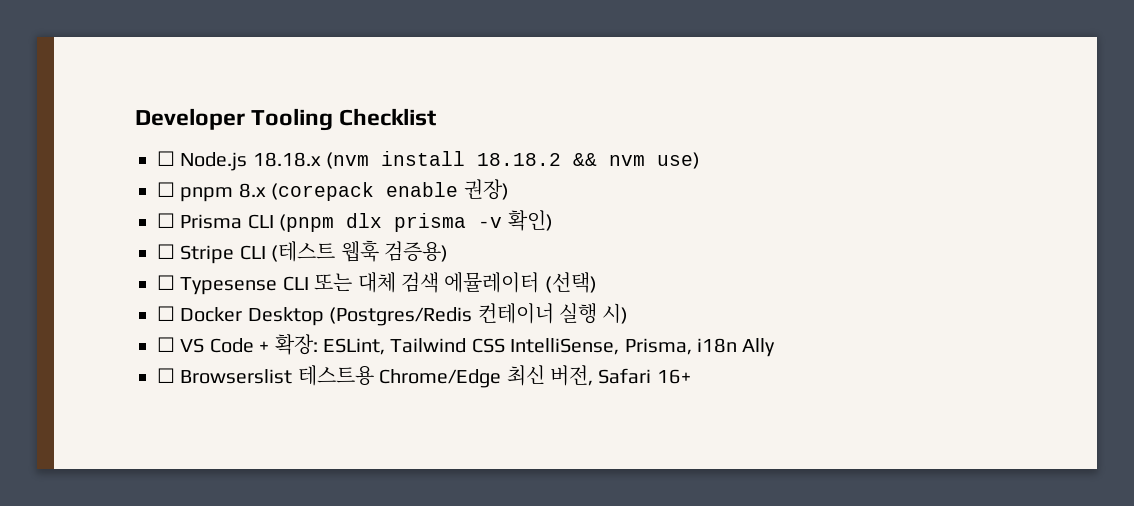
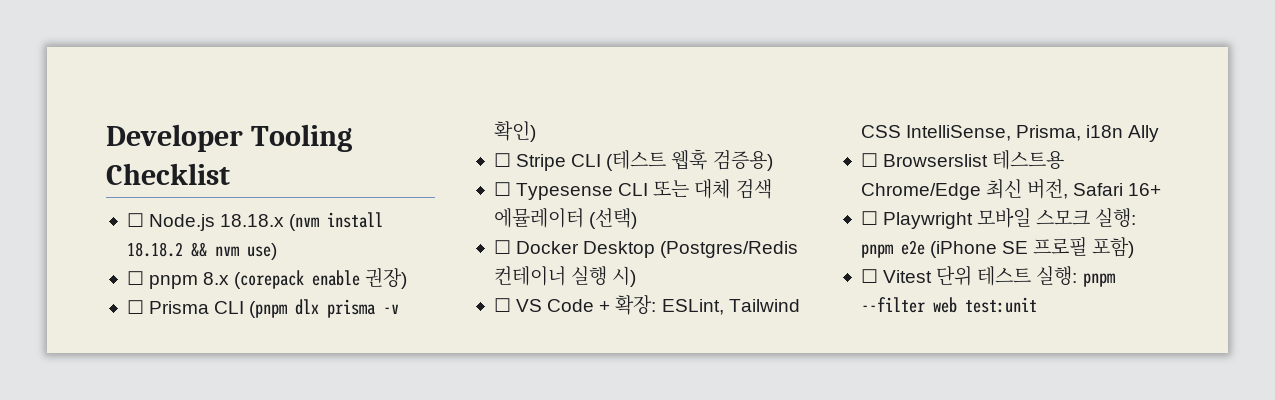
+ ☐ Playwright 모바일 스모크 실행: pnpm e2e (iPhone SE 프로필 포함)
+ ☐ Vitest 단위 테스트 실행: pnpm --filter web test:unit

